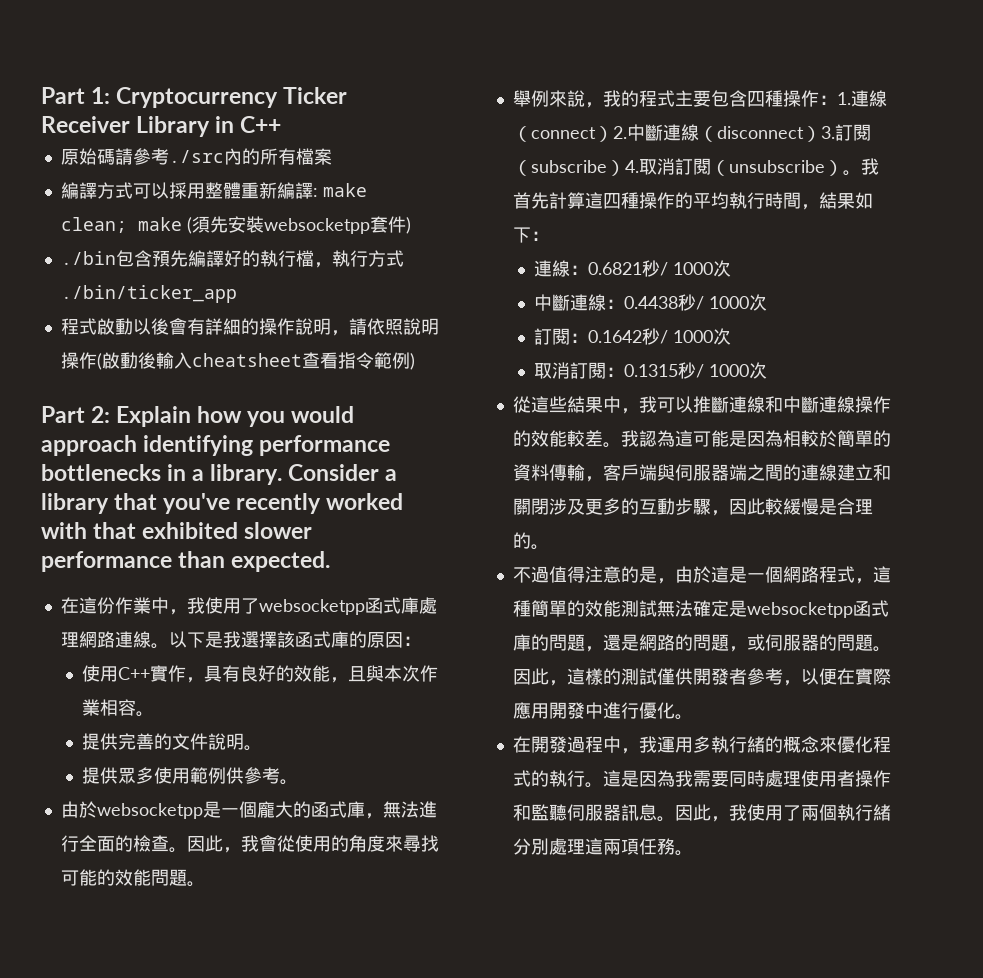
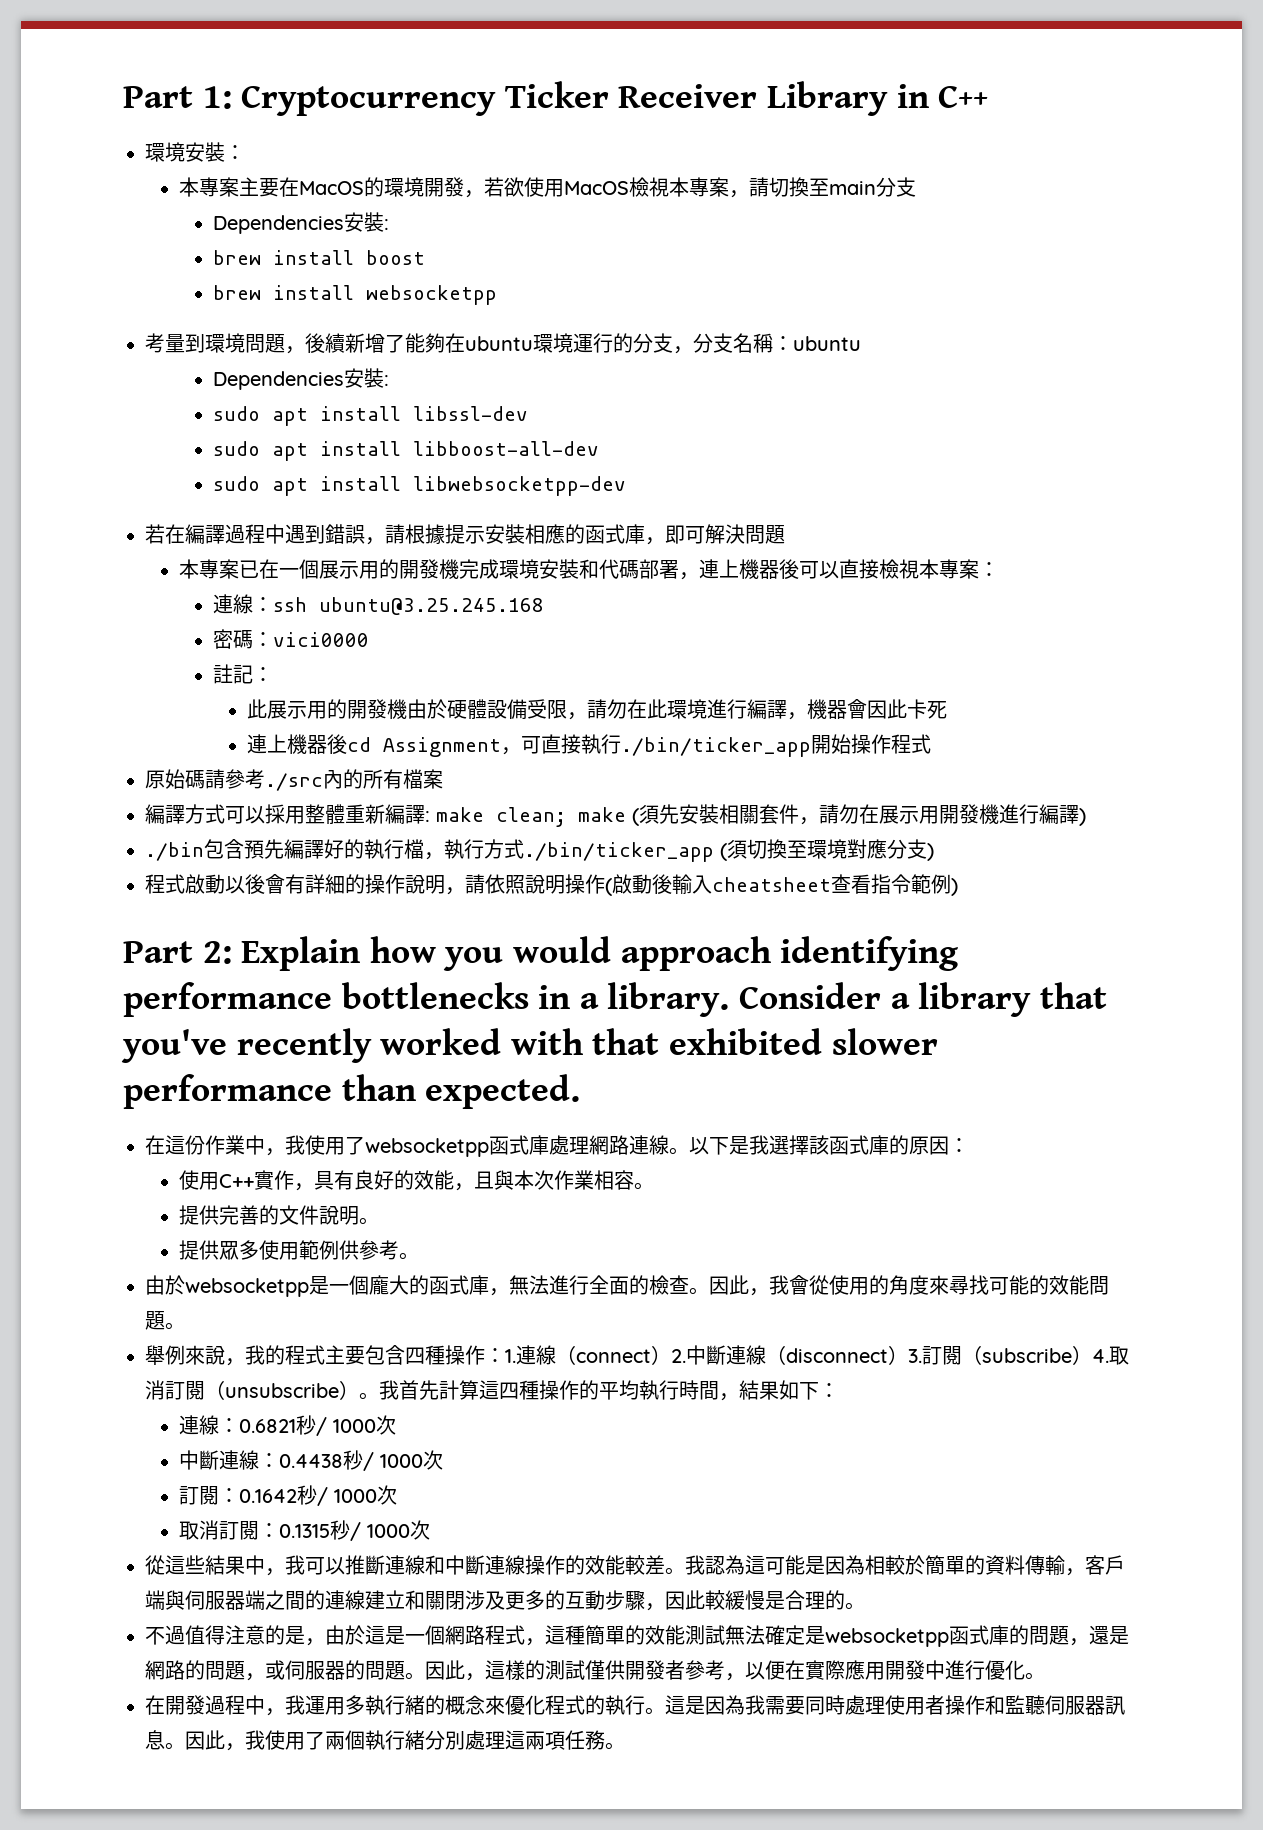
+ 環境安裝：
+ 本專案主要在MacOS的環境開發，若欲使用MacOS檢視本專案，請切換至main分支
+ Dependencies安裝:
+ brew install boost
+ brew install websocketpp
+ 考量到環境問題，後續新增了能夠在ubuntu環境運行的分支，分支名稱：ubuntu
+ Dependencies安裝:
+ sudo apt install libssl-dev
+ sudo apt install libboost-all-dev
+ sudo apt install libwebsocketpp-dev
+ 若在編譯過程中遇到錯誤，請根據提示安裝相應的函式庫，即可解決問題
+ 本專案已在一個展示用的開發機完成環境安裝和代碼部署，連上機器後可以直接檢視本專案：
+ 連線：ssh ubuntu@3.25.245.168
+ 密碼：vici0000
+ 註記：
+ 此展示用的開發機由於硬體設備受限，請勿在此環境進行編譯，機器會因此卡死
+ 連上機器後cd Assignment，可直接執行./bin/ticker_app開始操作程式
- 編譯方式可以採用整體重新編譯: make clean; make (須先安裝websocketpp套件)
+ 編譯方式可以採用整體重新編譯: make clean; make (須先安裝相關套件，請勿在展示用開發機進行編譯)
- ./bin包含預先編譯好的執行檔，執行方式./bin/ticker_app
+ ./bin包含預先編譯好的執行檔，執行方式./bin/ticker_app (須切換至環境對應分支)

